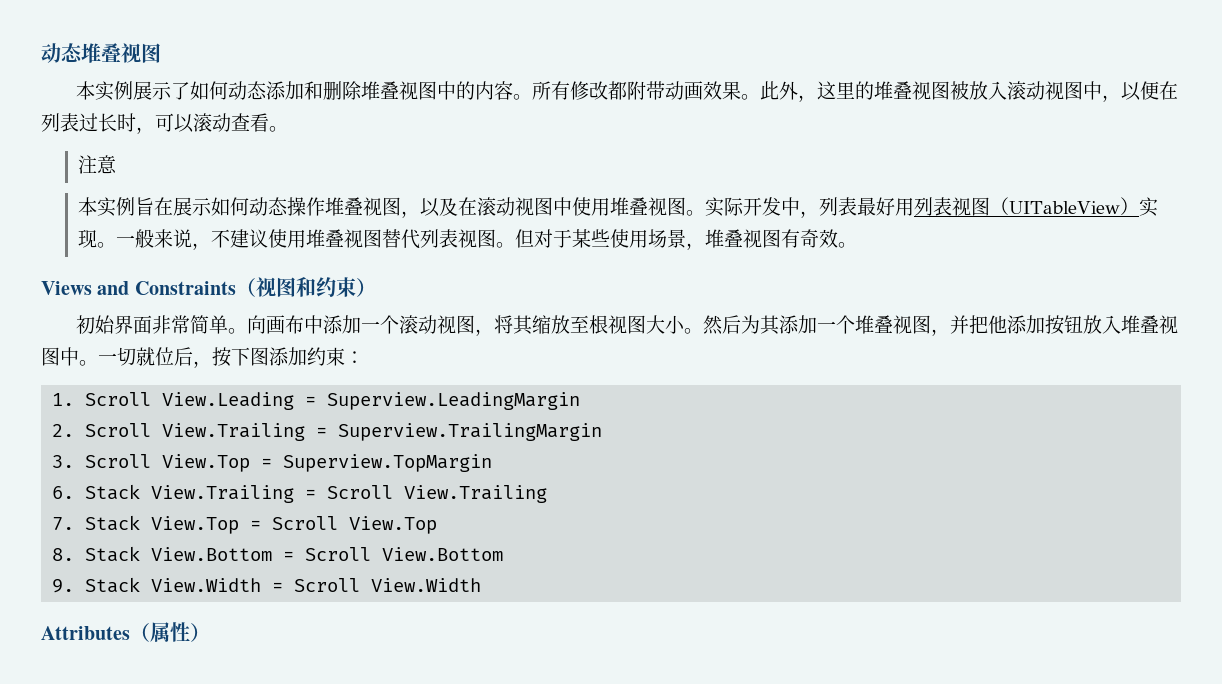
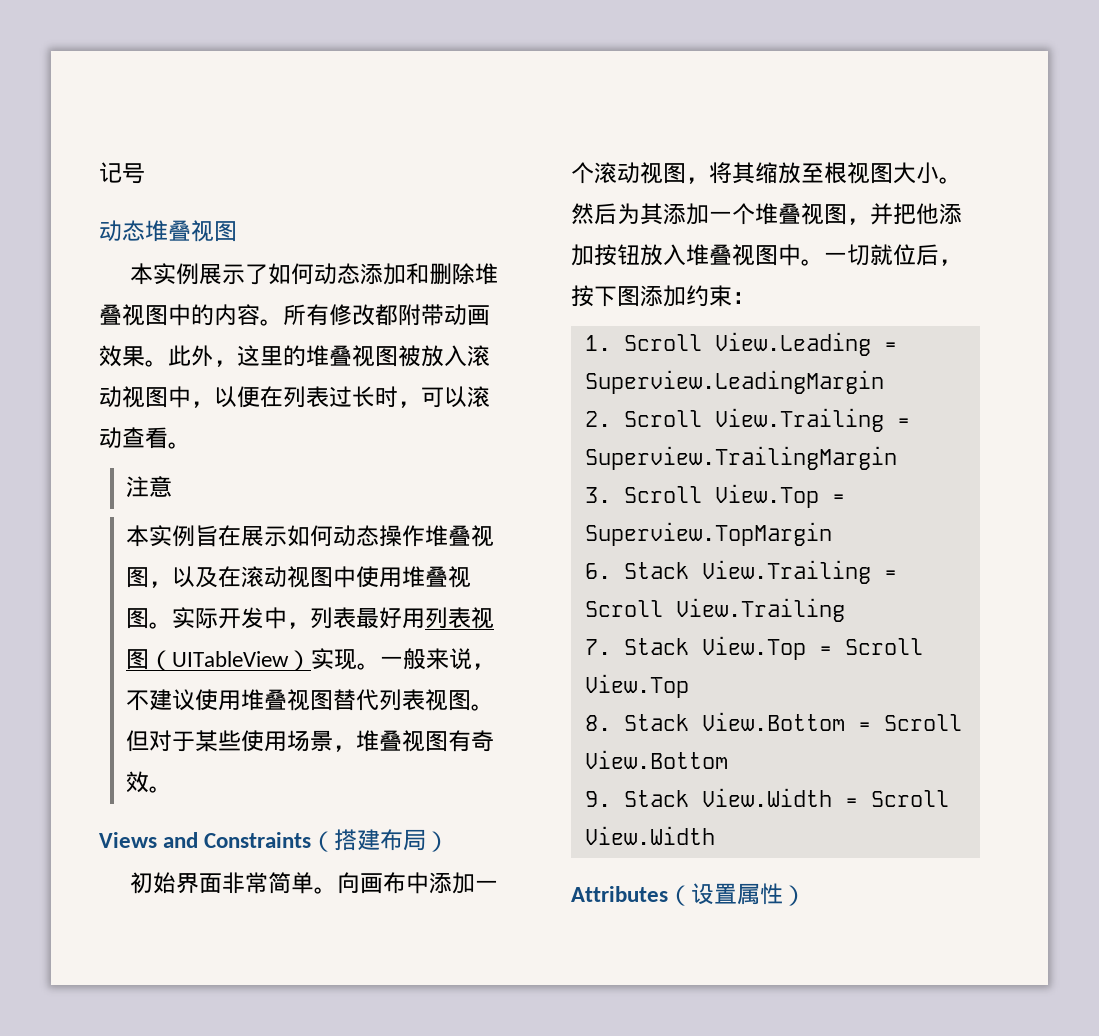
+ 记号
- Views and Constraints（视图和约束）
+ Views and Constraints（搭建布局）
- Attributes（属性）
+ Attributes（设置属性）

